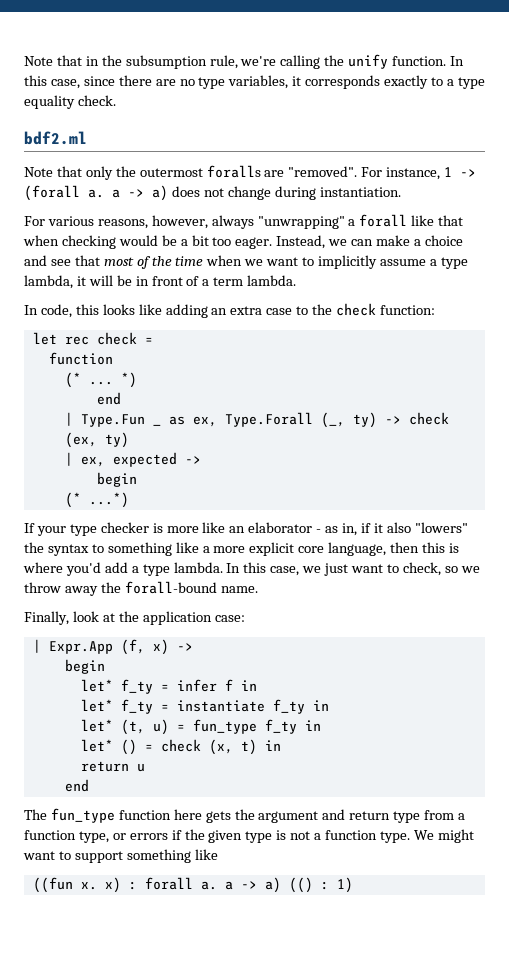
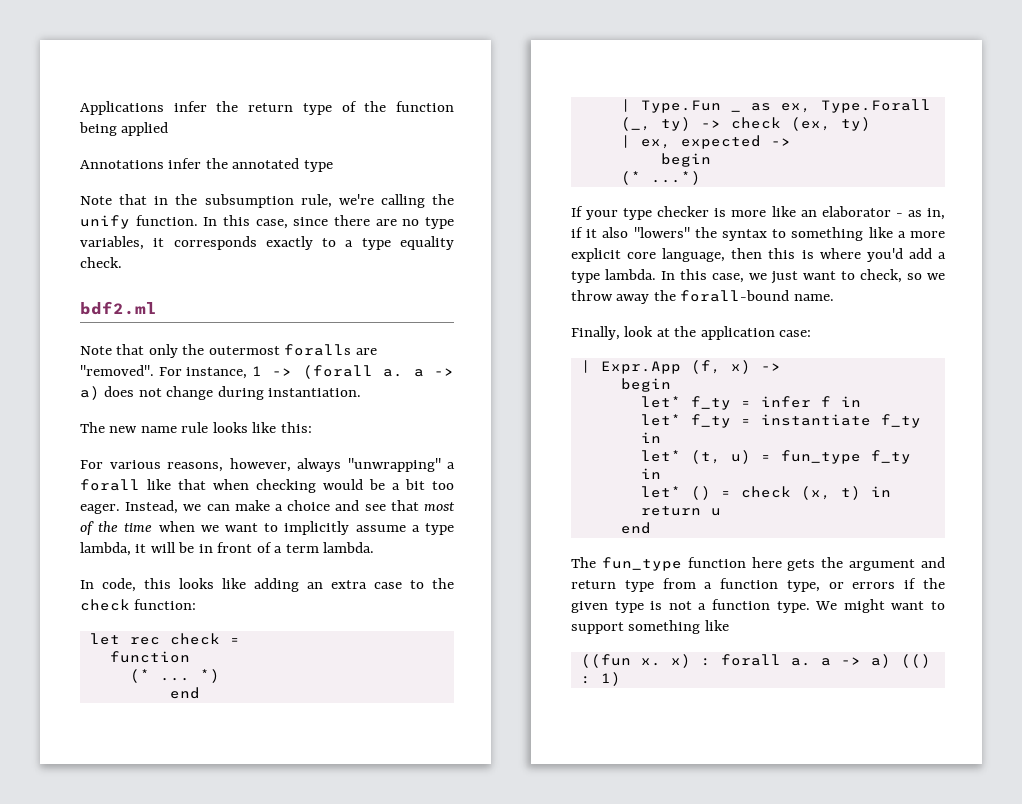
+ Applications infer the return type of the function being applied
+ Annotations infer the annotated type
+ The new name rule looks like this:

